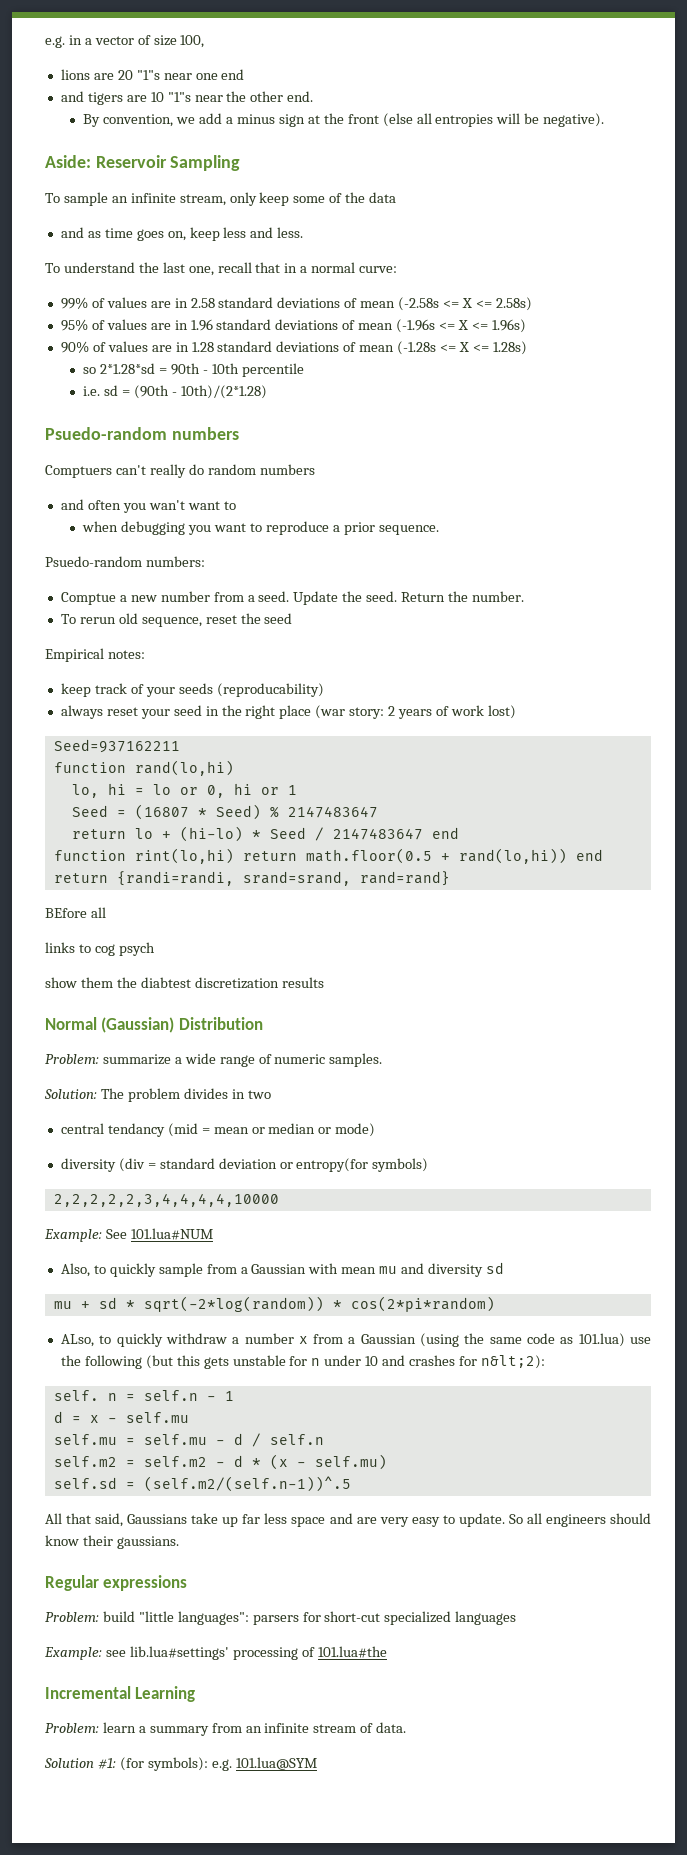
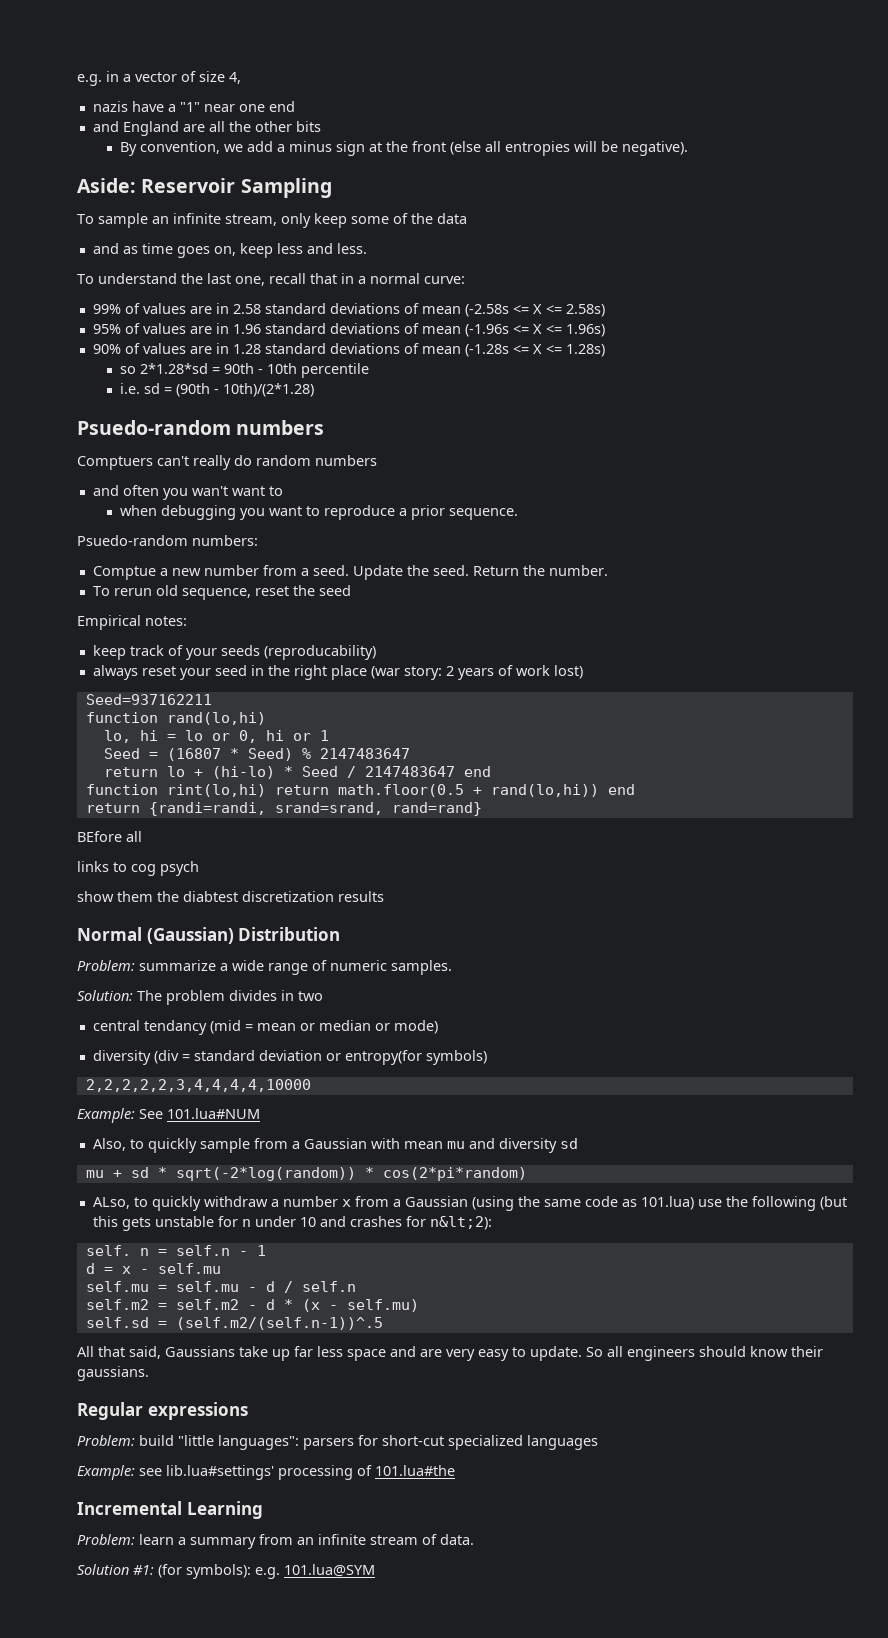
- e.g. in a vector of size 100,
- lions are 20 "1"s near one end
+ e.g. in a vector of size 4,
+ nazis have a "1" near one end
- and tigers are 10 "1"s near the other end.
+ and England are all the other bits

